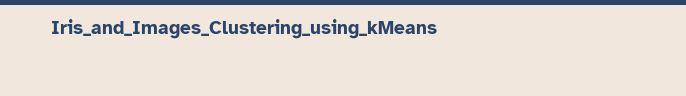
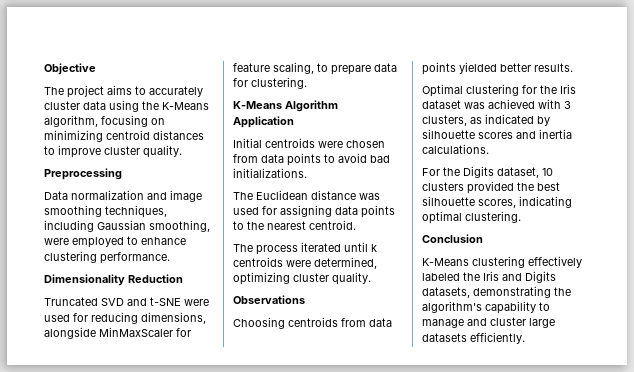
- Iris_and_Images_Clustering_using_kMeans
+ Objective
+ The project aims to accurately cluster data using the K-Means algorithm, focusing on minimizing centroid distances to improve cluster quality.
+ Preprocessing
+ Data normalization and image smoothing techniques, including Gaussian smoothing, were employed to enhance clustering performance.
+ Dimensionality Reduction
+ Truncated SVD and t-SNE were used for reducing dimensions, alongside MinMaxScaler for feature scaling, to prepare data for clustering.
+ K-Means Algorithm Application
+ Initial centroids were chosen from data points to avoid bad initializations.
+ The Euclidean distance was used for assigning data points to the nearest centroid.
+ The process iterated until k centroids were determined, optimizing cluster quality.
+ Observations
+ Choosing centroids from data points yielded better results.
+ Optimal clustering for the Iris dataset was achieved with 3 clusters, as indicated by silhouette scores and inertia calculations.
+ For the Digits dataset, 10 clusters provided the best silhouette scores, indicating optimal clustering.
+ Conclusion
+ K-Means clustering effectively labeled the Iris and Digits datasets, demonstrating the algorithm's capability to manage and cluster large datasets efficiently.

